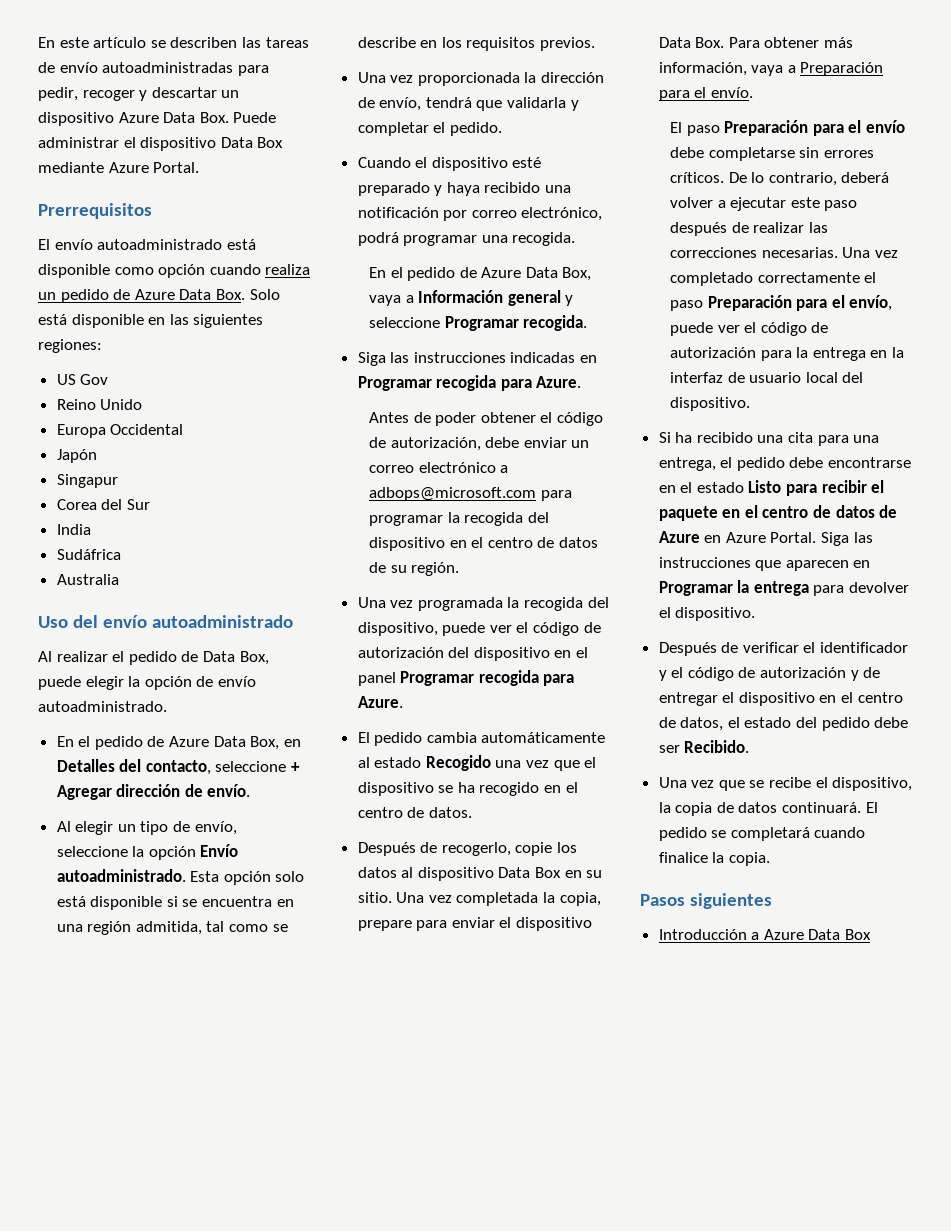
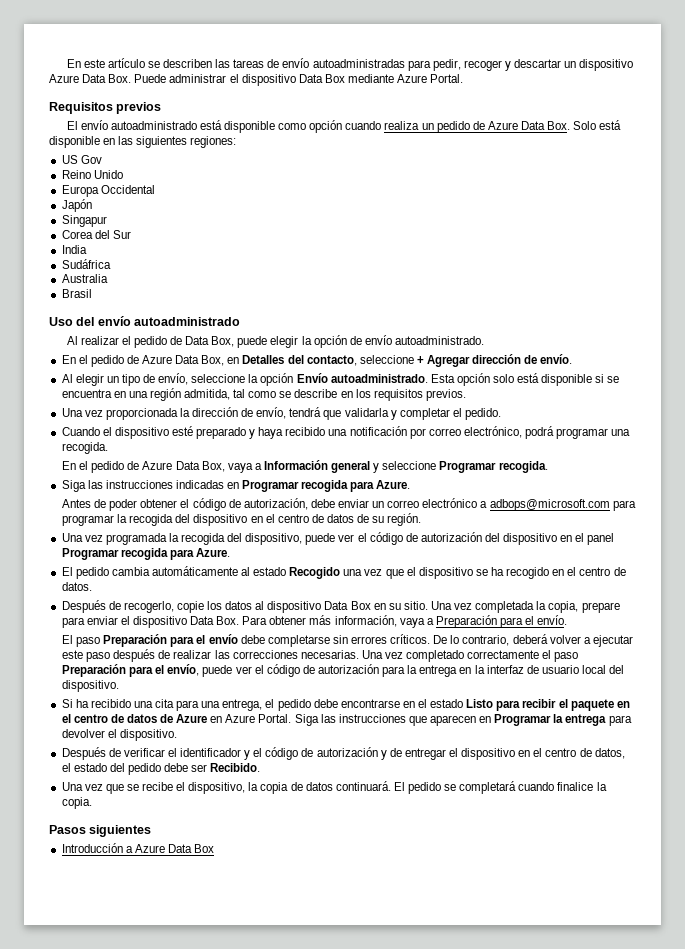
- Prerrequisitos
+ Requisitos previos
+ Brasil

